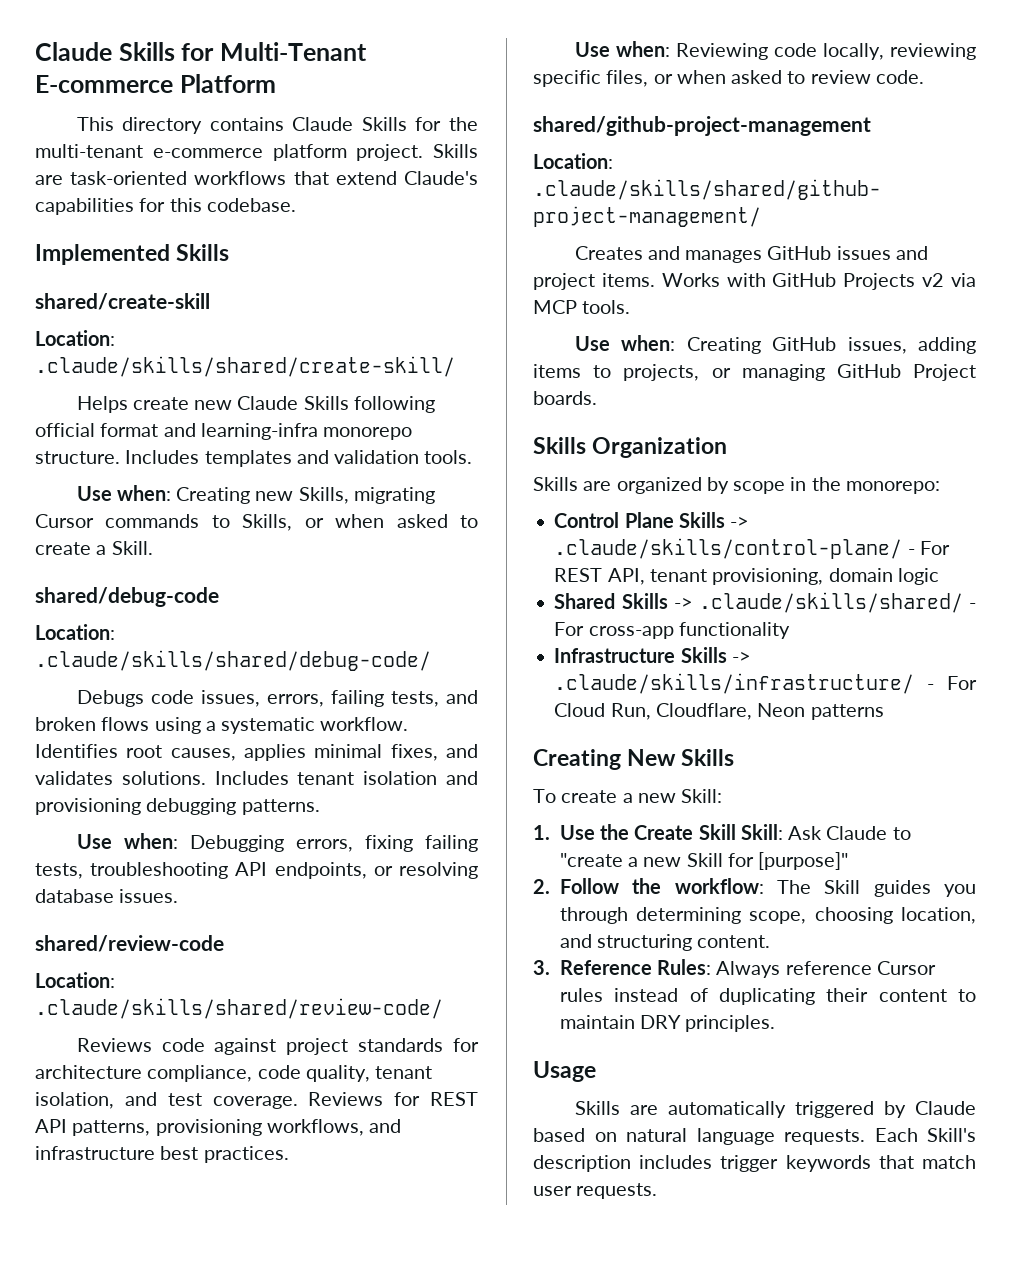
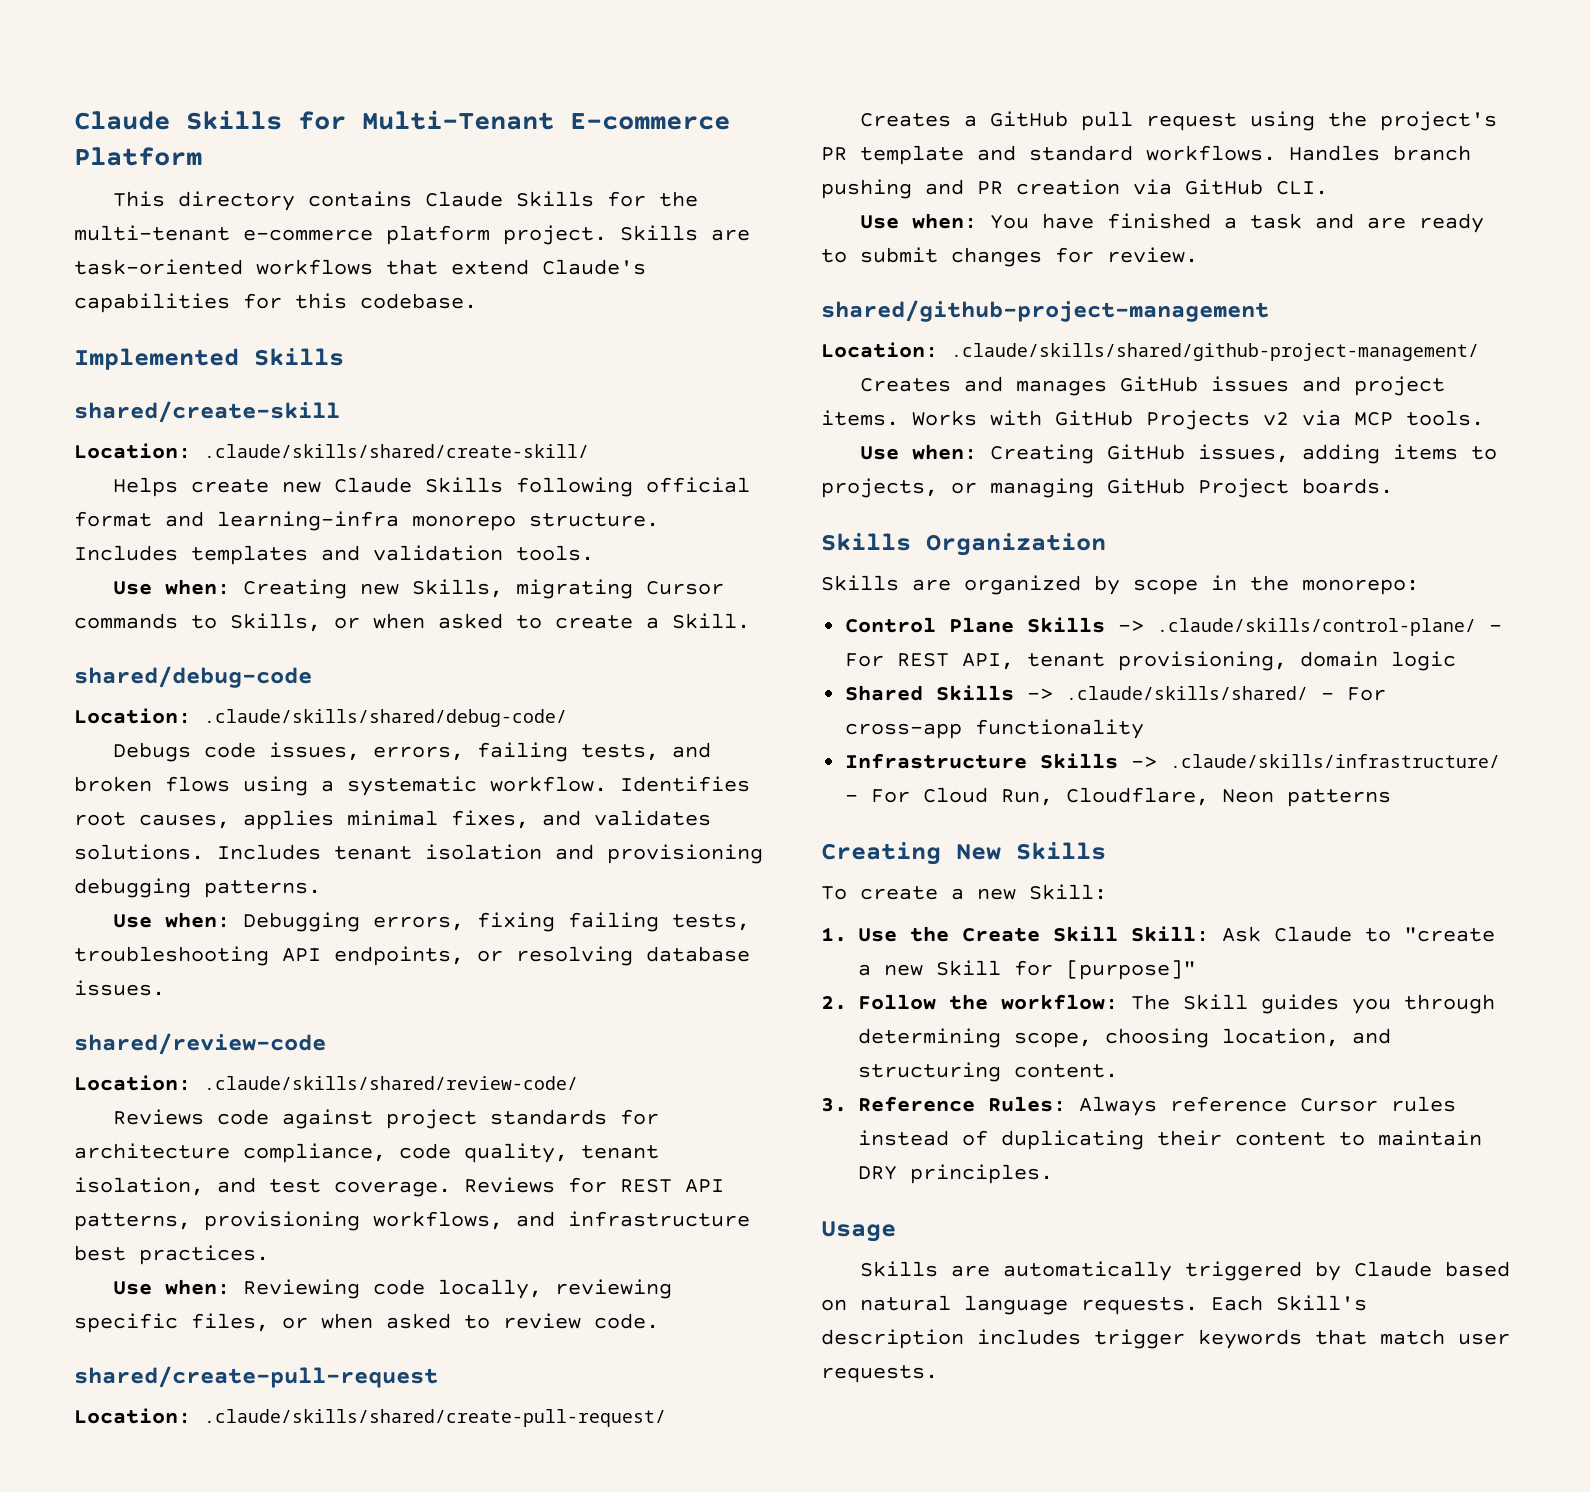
+ shared/create-pull-request
+ Location: .claude/skills/shared/create-pull-request/
+ Creates a GitHub pull request using the project's PR template and standard workflows. Handles branch pushing and PR creation via GitHub CLI.
+ Use when: You have finished a task and are ready to submit changes for review.

